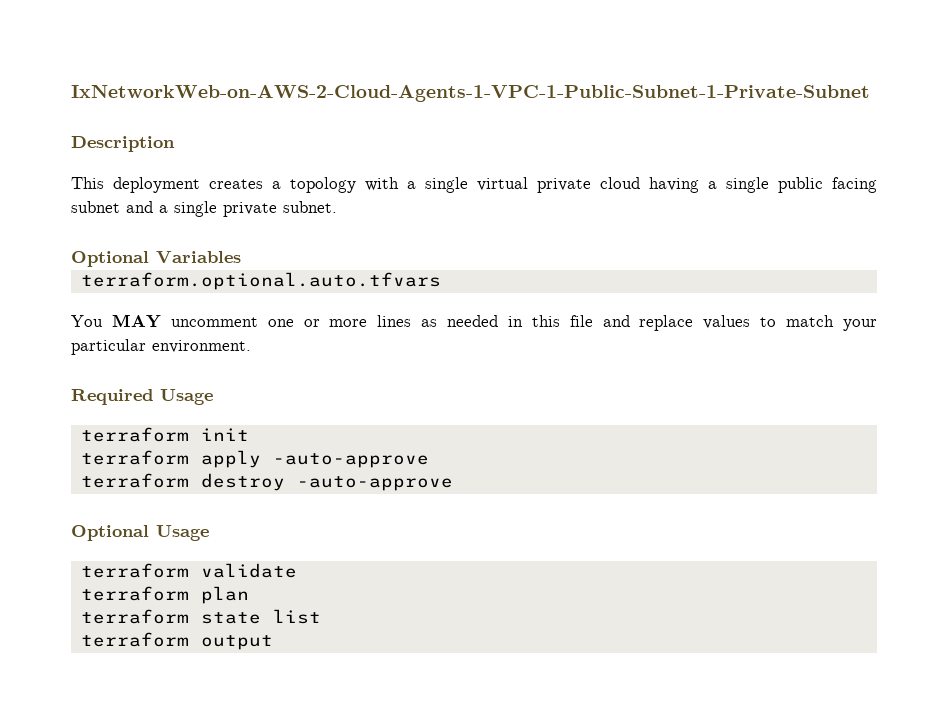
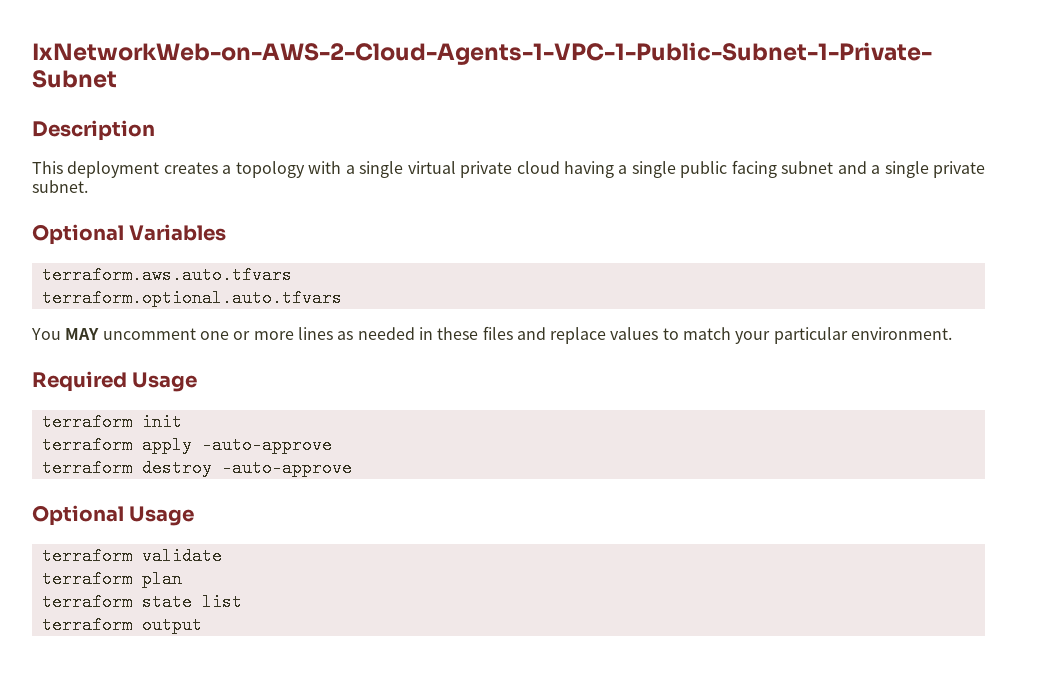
+ terraform.aws.auto.tfvars
- You MAY uncomment one or more lines as needed in this file and replace values to match your particular environment.
+ You MAY uncomment one or more lines as needed in these files and replace values to match your particular environment.

